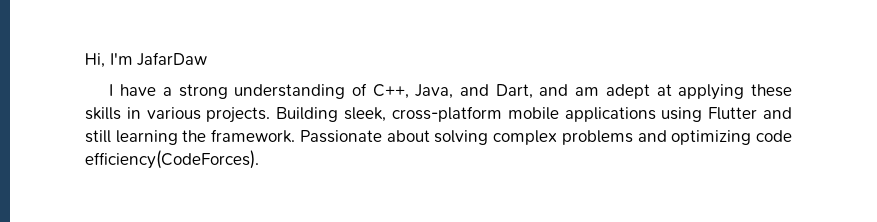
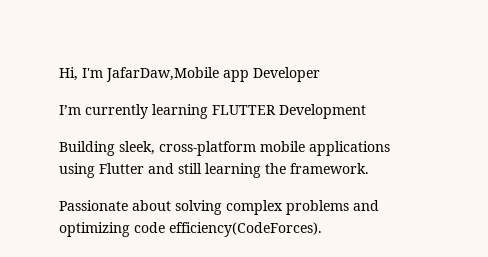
- Hi, I'm JafarDaw
- I have a strong understanding of C++, Java, and Dart, and am adept at applying these skills in various projects. Building sleek, cross-platform mobile applications using Flutter and still learning the framework. Passionate about solving complex problems and optimizing code efficiency(CodeForces).
+ Hi, I'm JafarDaw,Mobile app Developer
+ I’m currently learning FLUTTER Development
+ Building sleek, cross-platform mobile applications using Flutter and still learning the framework.
+ Passionate about solving complex problems and optimizing code efficiency(CodeForces).

